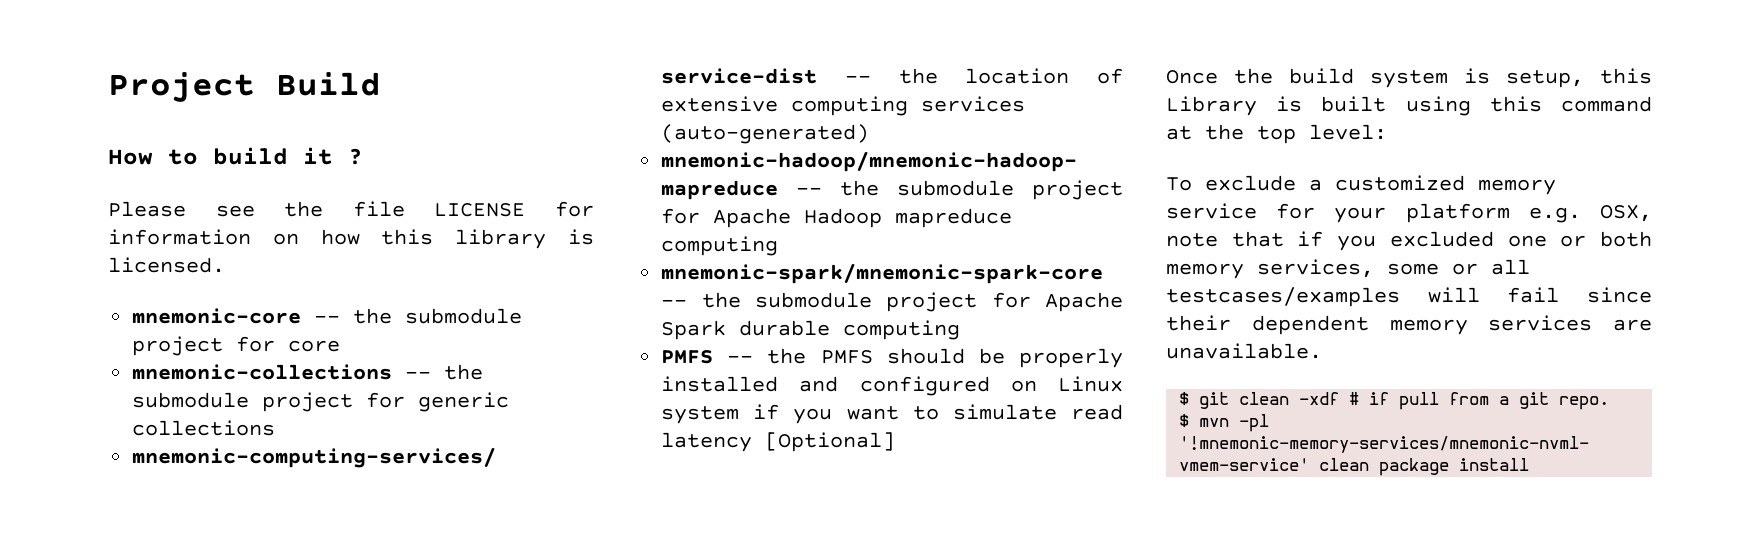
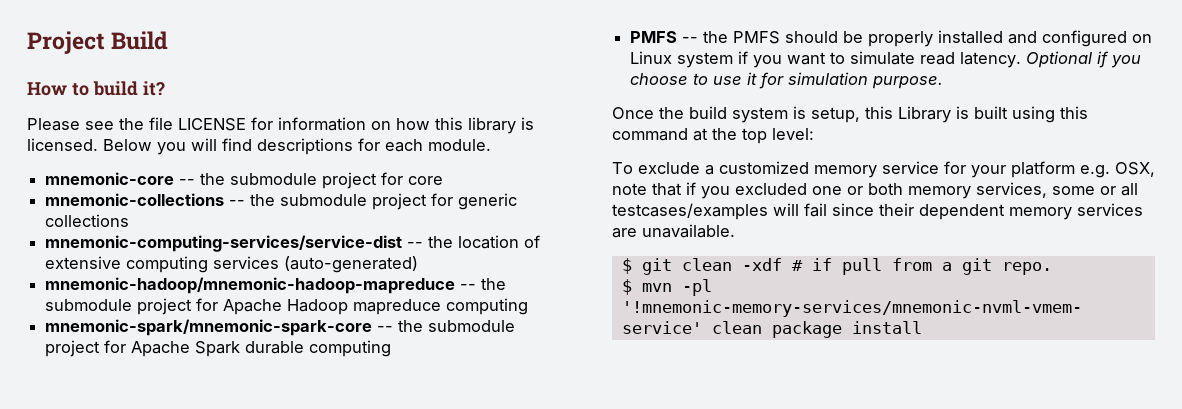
- How to build it ?
+ How to build it?
+ Below you will find descriptions for each module.
- PMFS -- the PMFS should be properly installed and configured on Linux system if you want to simulate read latency [Optional]
+ PMFS -- the PMFS should be properly installed and configured on Linux system if you want to simulate read latency. Optional if you choose to use it for simulation purpose.

